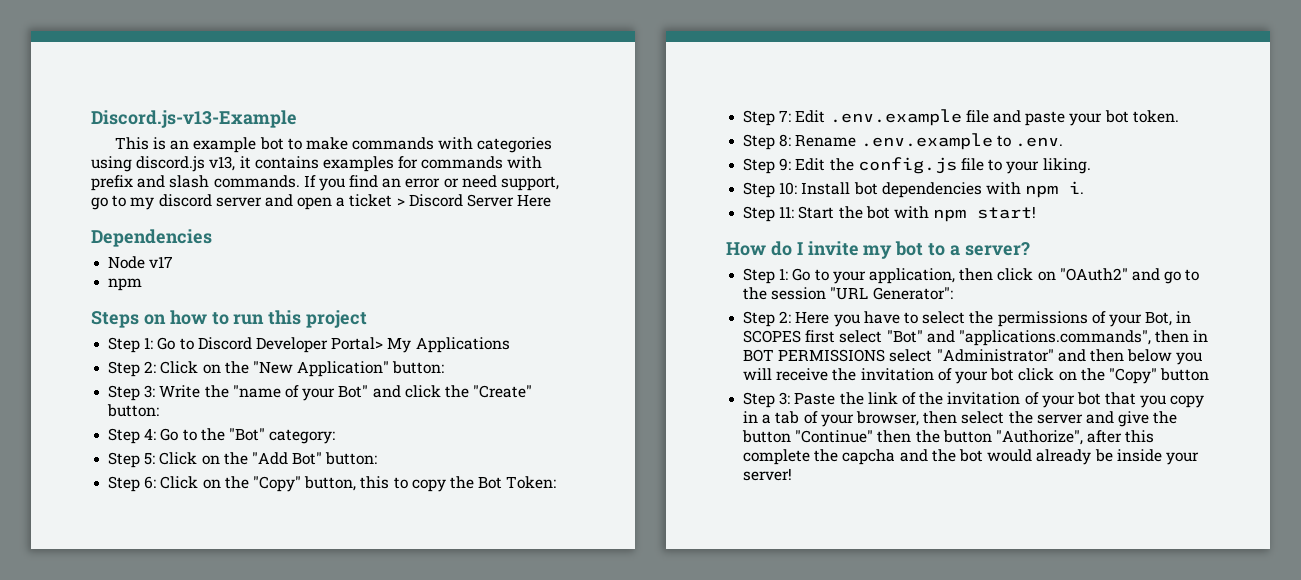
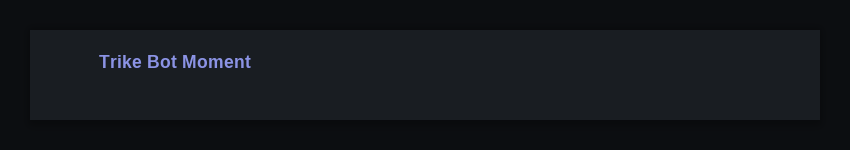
- Discord.js-v13-Example
- This is an example bot to make commands with categories using discord.js v13, it contains examples for commands with prefix and slash commands. If you find an error or need support, go to my discord server and open a ticket > Discord Server Here
- Dependencies
- Node v17
- npm
- Steps on how to run this project
- Step 1: Go to Discord Developer Portal> My Applications
- Step 2: Click on the "New Application" button:
- Step 3: Write the "name of your Bot" and click the "Create" button:
- Step 4: Go to the "Bot" category:
- Step 5: Click on the "Add Bot" button:
- Step 6: Click on the "Copy" button, this to copy the Bot Token:
- Step 7: Edit .env.example file and paste your bot token.
- Step 8: Rename .env.example to .env.
- Step 9: Edit the config.js file to your liking.
- Step 10: Install bot dependencies with npm i.
- Step 11: Start the bot with npm start!
- How do I invite my bot to a server?
- Step 1: Go to your application, then click on "OAuth2" and go to the session "URL Generator":
- Step 2: Here you have to select the permissions of your Bot, in SCOPES first select "Bot" and "applications.commands", then in BOT PERMISSIONS select "Administrator" and then below you will receive the invitation of your bot click on the "Copy" button
- Step 3: Paste the link of the invitation of your bot that you copy in a tab of your browser, then select the server and give the button "Continue" then the button "Authorize", after this complete the capcha and the bot would already be inside your server!
+ Trike Bot Moment

